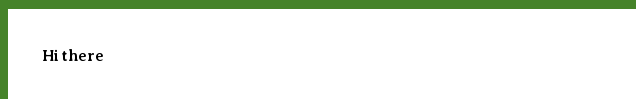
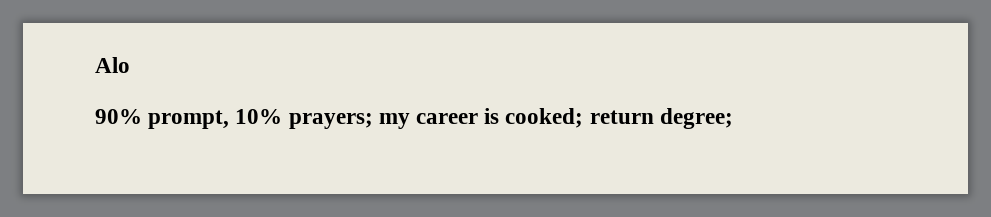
- Hi there
+ Alo
+ 90% prompt, 10% prayers; my career is cooked; return degree;

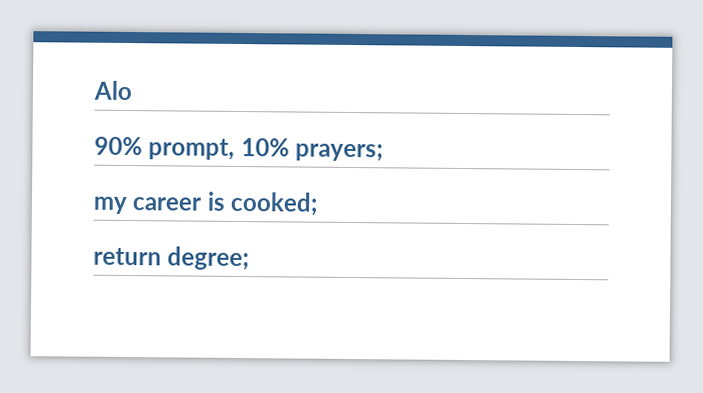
- 90% prompt, 10% prayers; my career is cooked; return degree;
+ 90% prompt, 10% prayers;
+ my career is cooked;
+ return degree;

